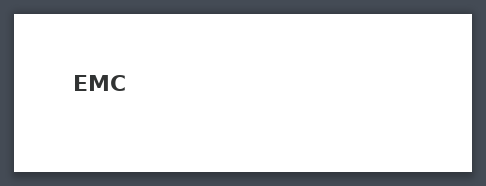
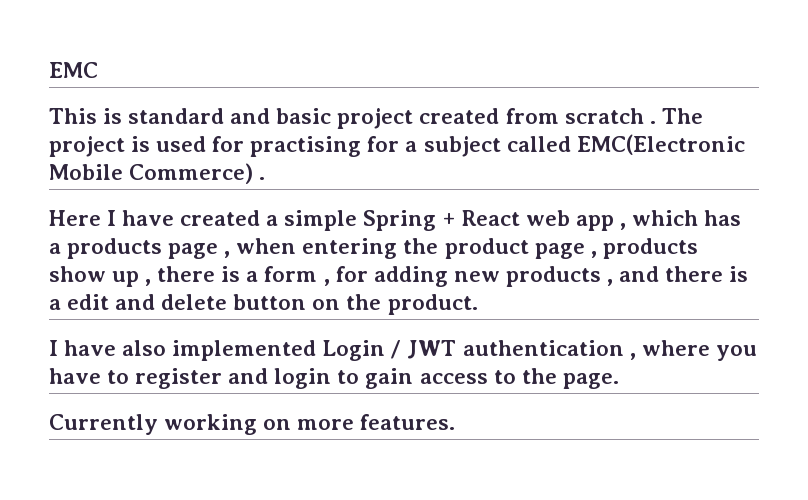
+ This is standard and basic project created from scratch . The project is used for practising for a subject called EMC(Electronic Mobile Commerce) .
+ Here I have created a simple Spring + React web app , which has a products page , when entering the product page , products show up , there is a form , for adding new products , and there is a edit and delete button on the product.
+ I have also implemented Login / JWT authentication , where you have to register and login to gain access to the page.
+ Currently working on more features.

